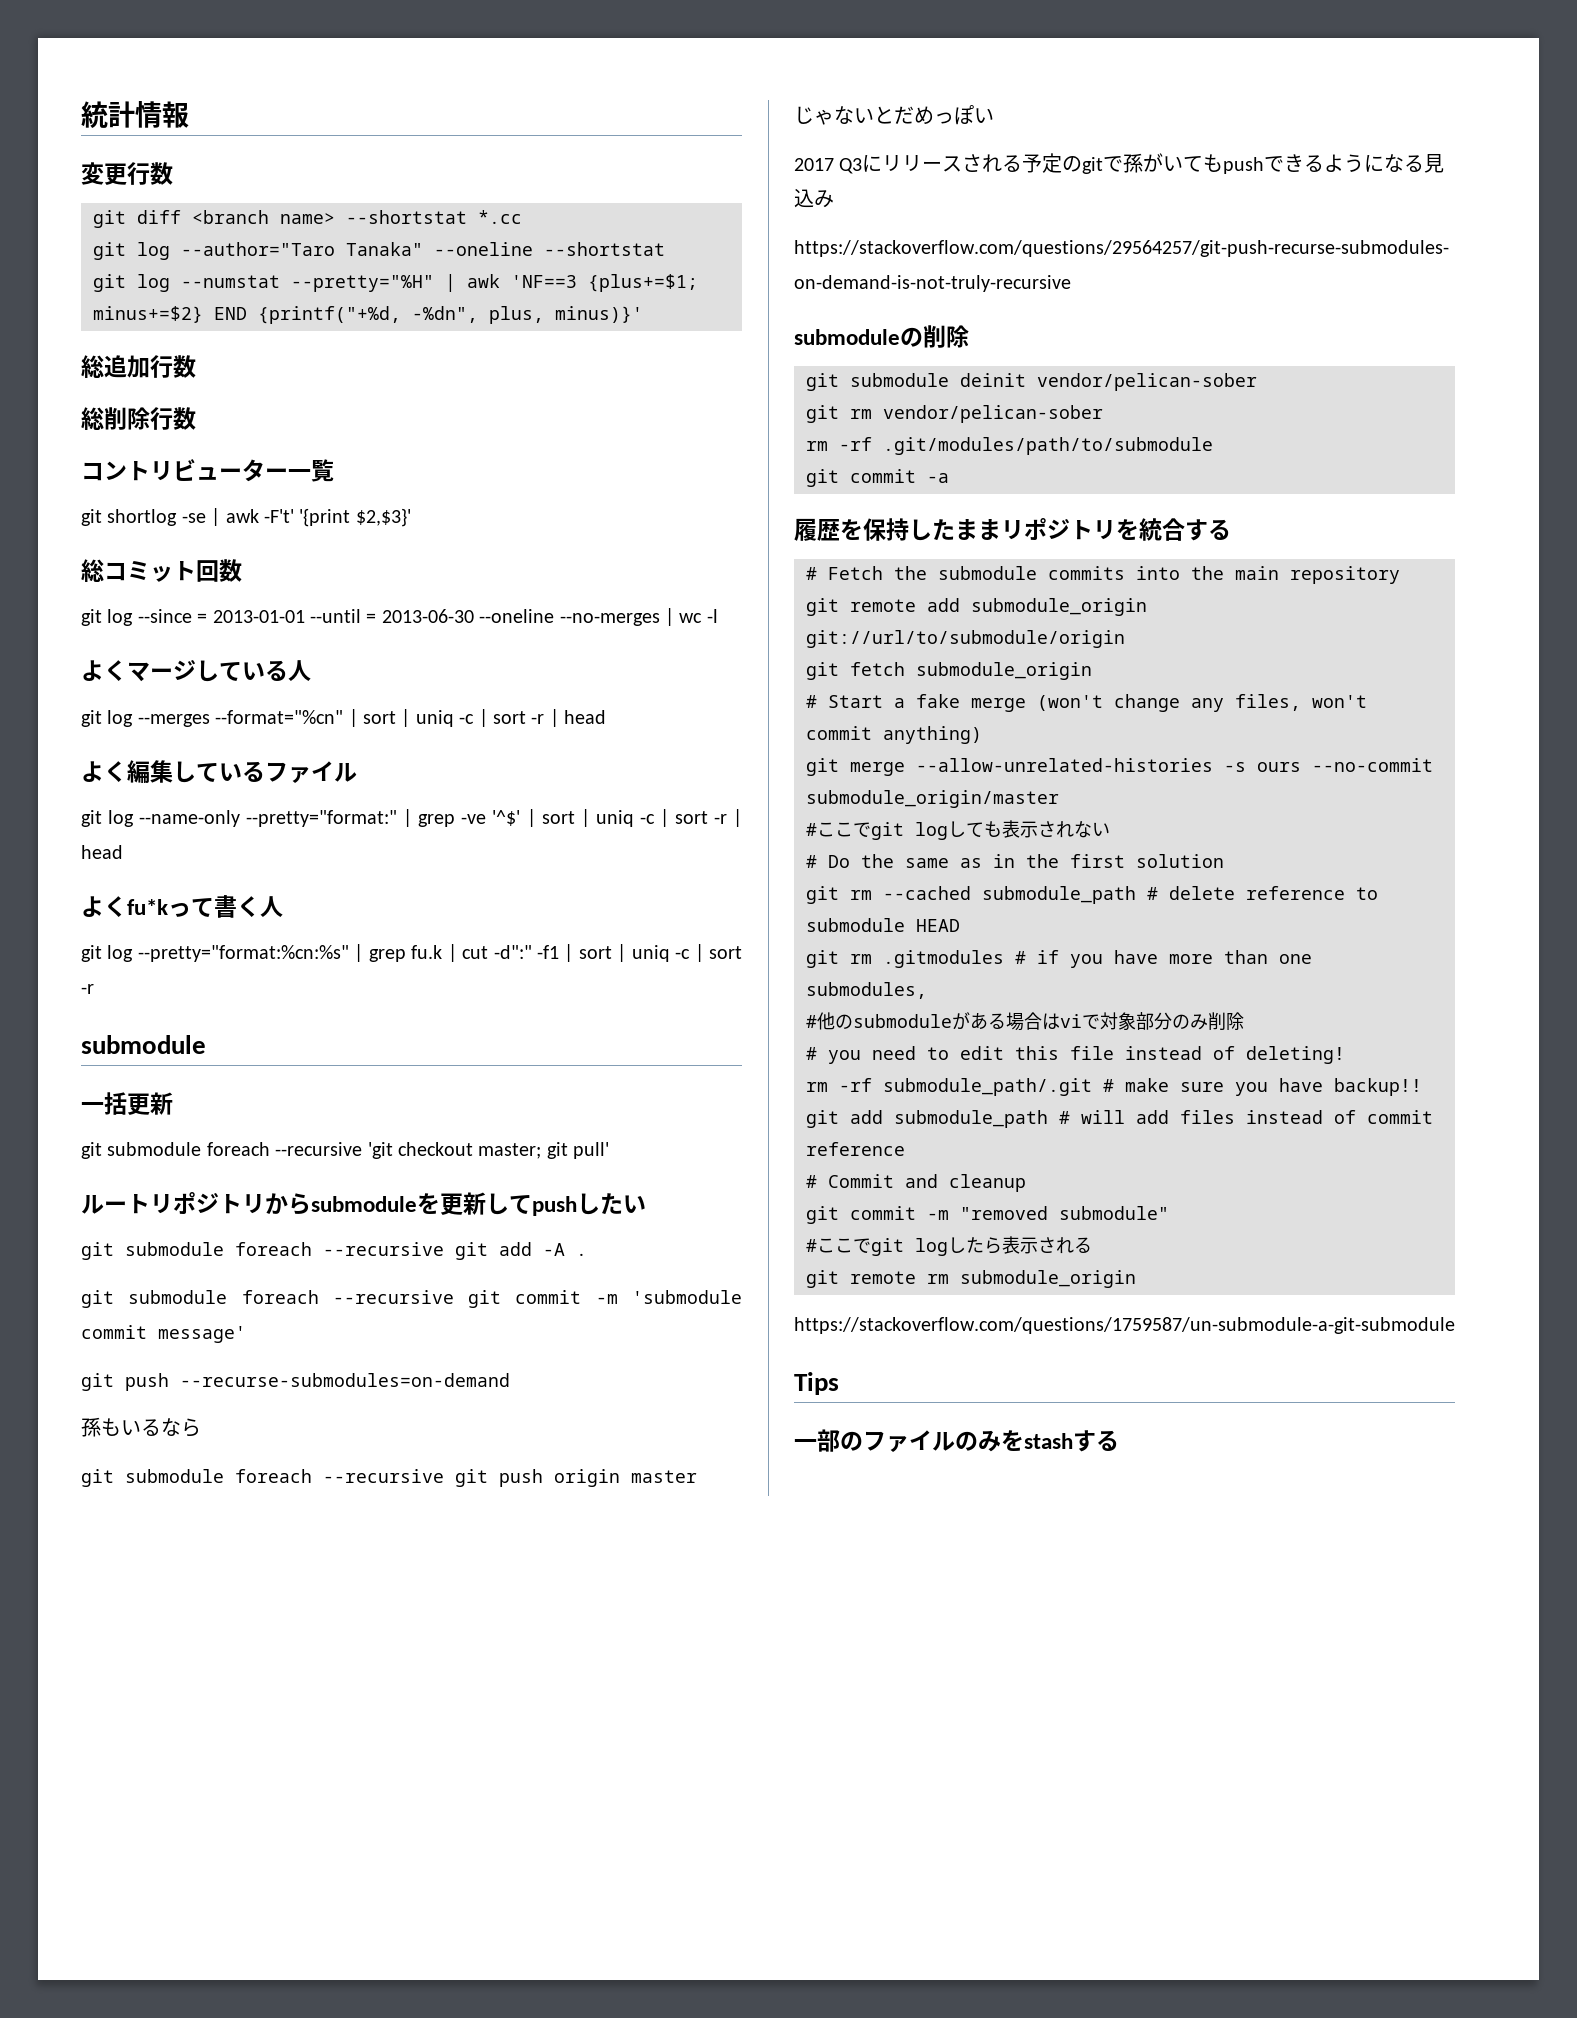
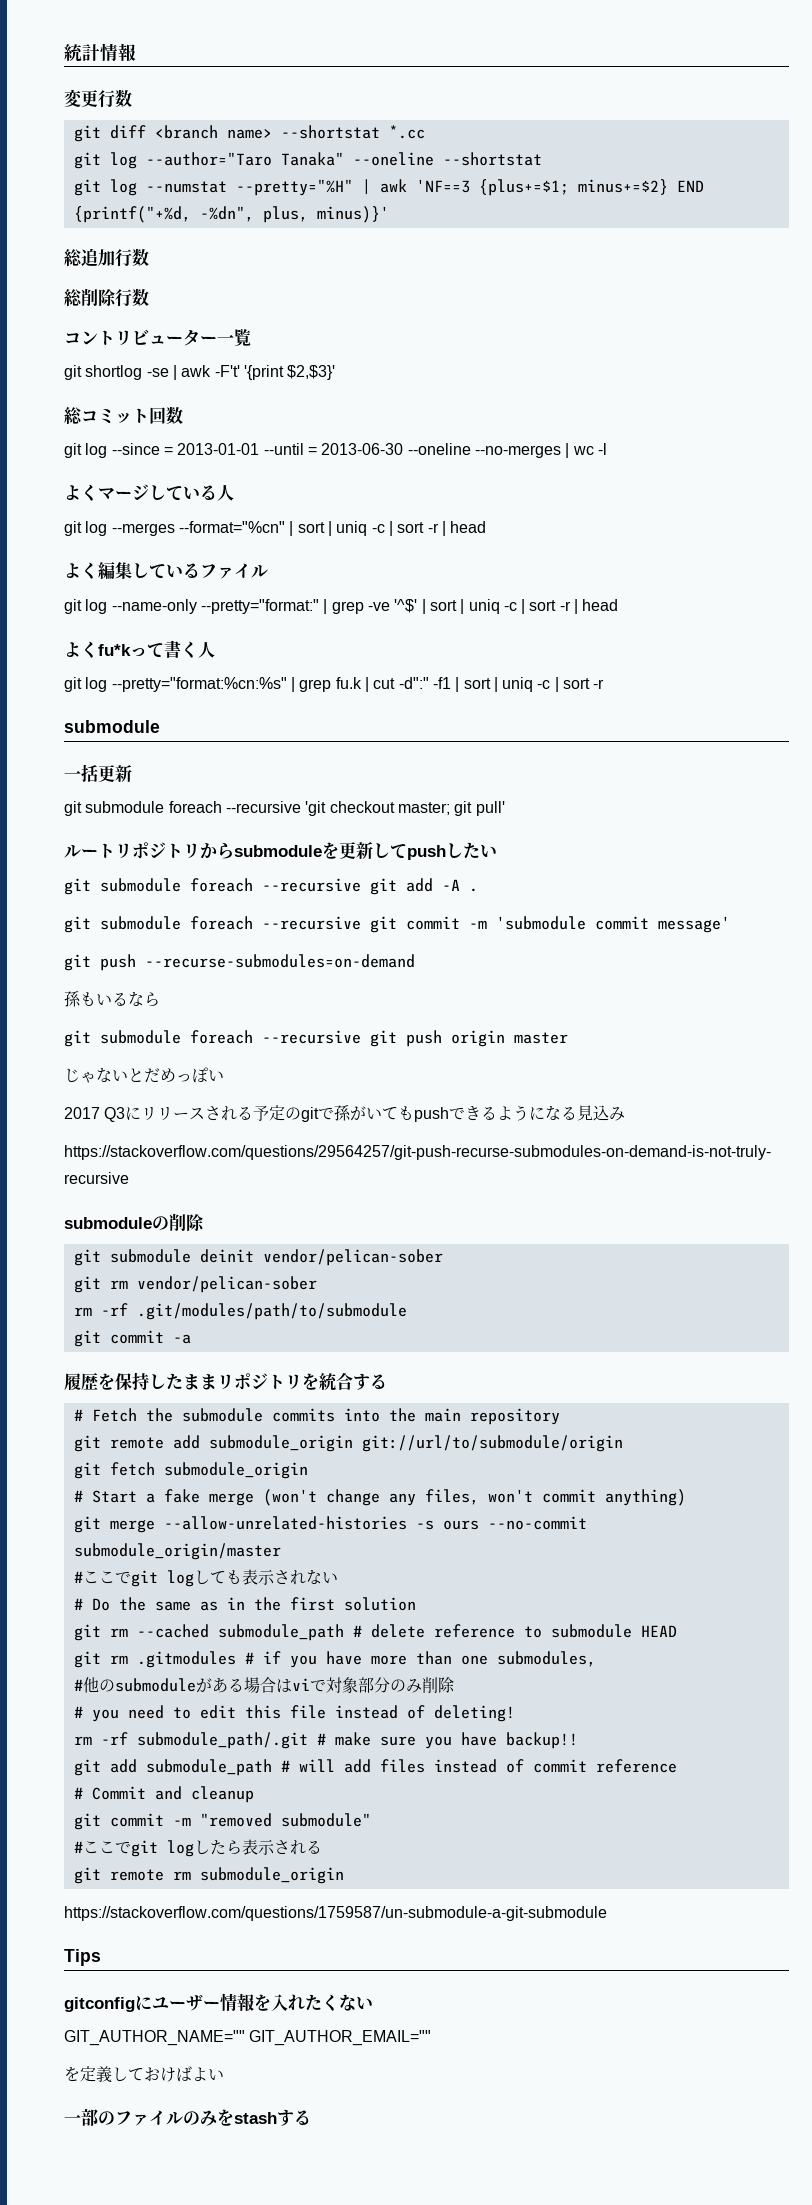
+ gitconfigにユーザー情報を入れたくない
+ GIT_AUTHOR_NAME="" GIT_AUTHOR_EMAIL=""
+ を定義しておけばよい

